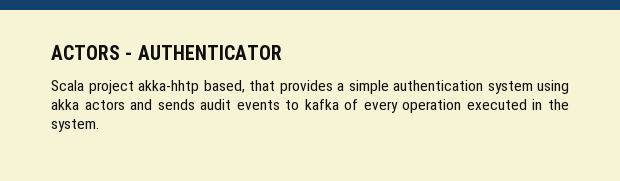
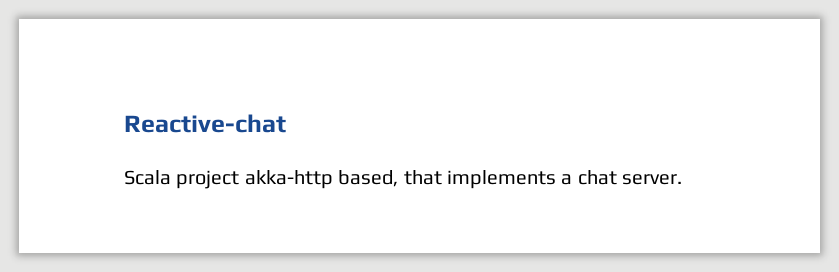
- ACTORS - AUTHENTICATOR
+ Reactive-chat
- Scala project akka-hhtp based, that provides a simple authentication system using akka actors and sends audit events to kafka of every operation executed in the system.
+ Scala project akka-http based, that implements a chat server.

